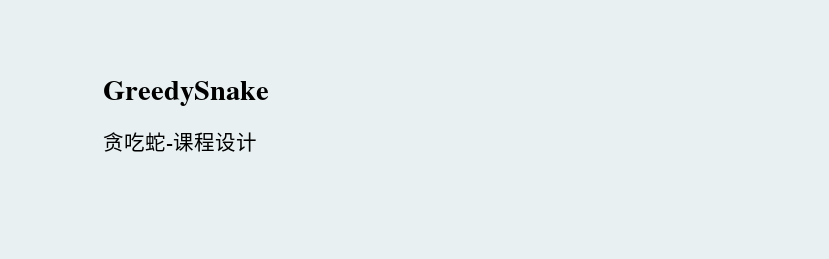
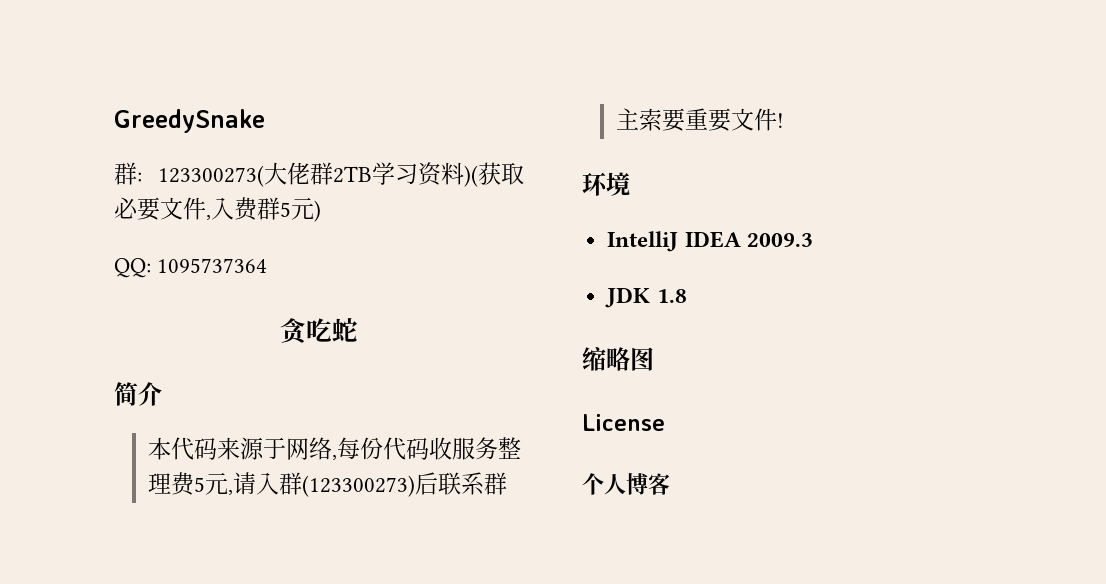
- 贪吃蛇-课程设计
+ 群: 123300273(大佬群2TB学习资料)(获取必要文件,入费群5元)
+ QQ: 1095737364
+ 贪吃蛇
+ 简介
+ 本代码来源于网络,每份代码收服务整理费5元,请入群(123300273)后联系群主索要重要文件!
+ 环境
+ IntelliJ IDEA 2009.3
+ JDK 1.8
+ 缩略图
+ License
+ 个人博客

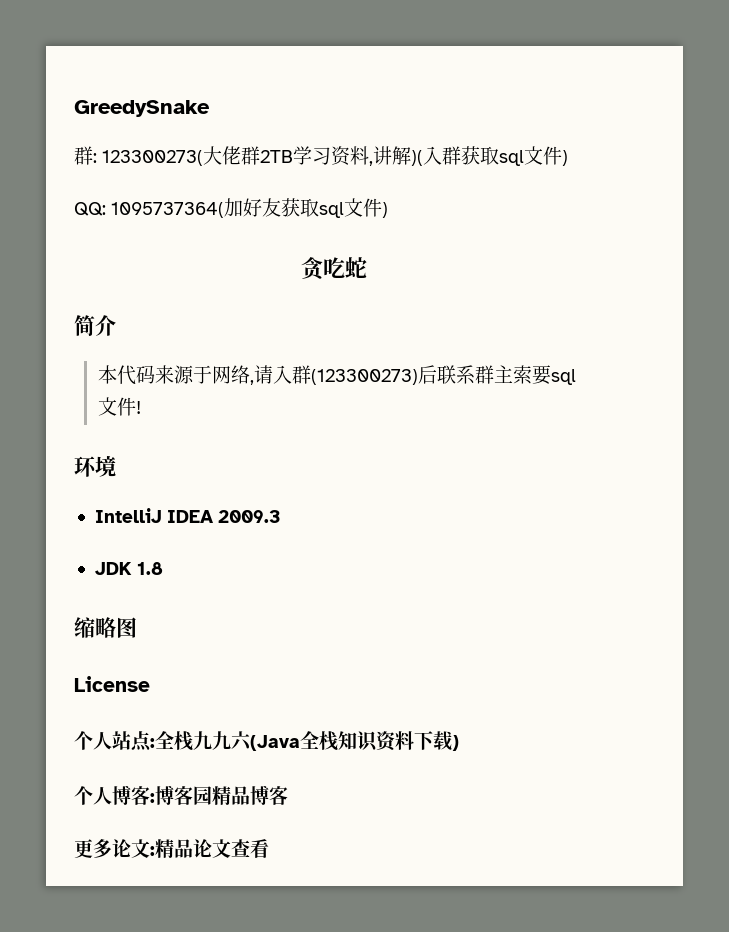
- 群: 123300273(大佬群2TB学习资料)(获取必要文件,入费群5元)
- QQ: 1095737364
+ 群: 123300273(大佬群2TB学习资料,讲解)(入群获取sql文件)
+ QQ: 1095737364(加好友获取sql文件)
- 本代码来源于网络,每份代码收服务整理费5元,请入群(123300273)后联系群主索要重要文件!
+ 本代码来源于网络,请入群(123300273)后联系群主索要sql文件!
- 个人博客
+ 个人站点:全栈九九六(Java全栈知识资料下载)
+ 个人博客:博客园精品博客
+ 更多论文:精品论文查看

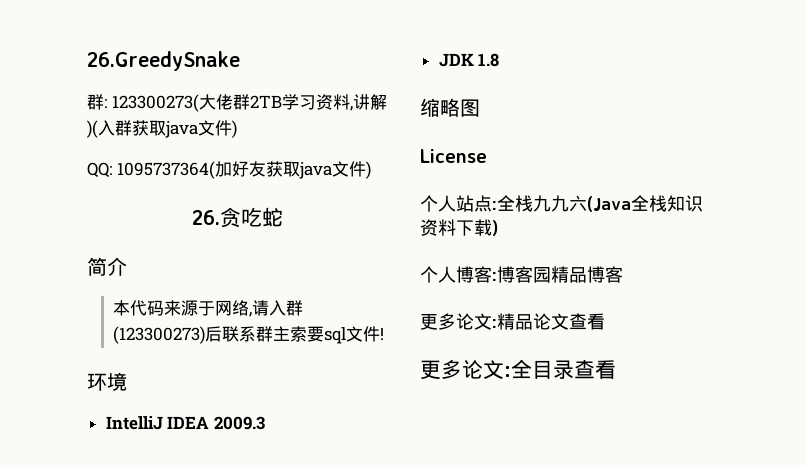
- GreedySnake
+ 26.GreedySnake
- 群: 123300273(大佬群2TB学习资料,讲解)(入群获取sql文件)
+ 群: 123300273(大佬群2TB学习资料,讲解)(入群获取java文件)
- QQ: 1095737364(加好友获取sql文件)
- 贪吃蛇
+ QQ: 1095737364(加好友获取java文件)
+ 26.贪吃蛇
+ 更多论文:全目录查看

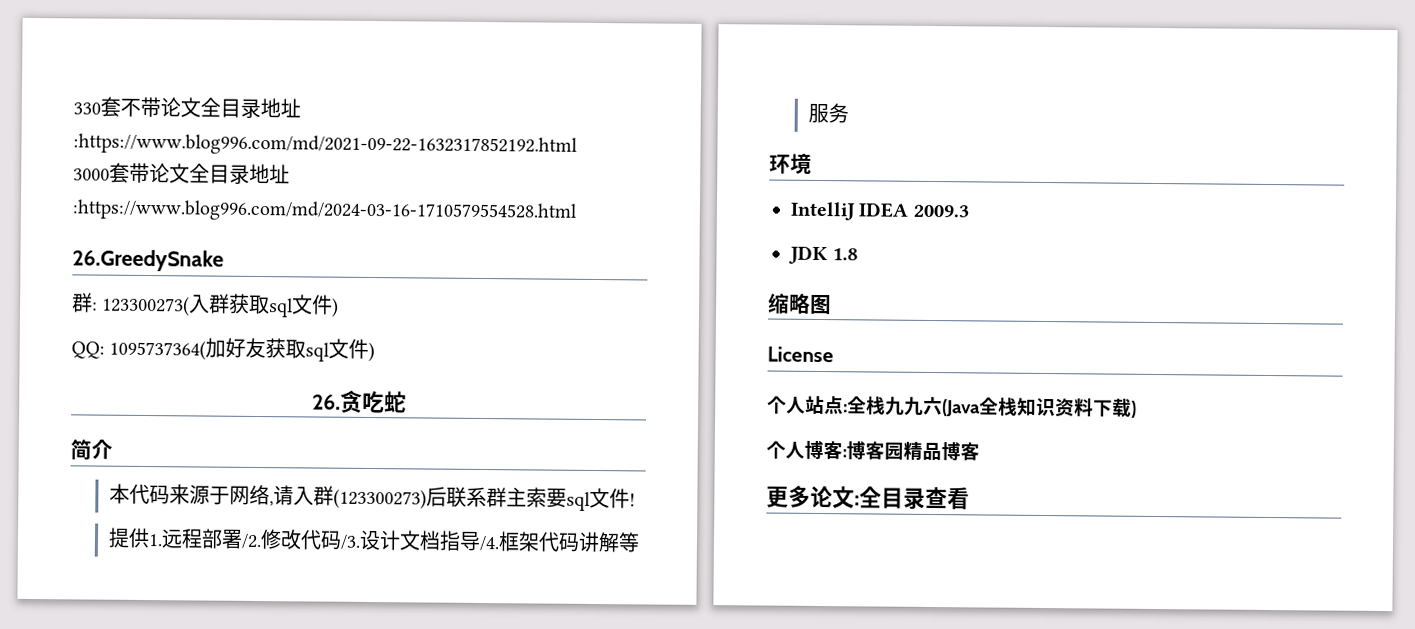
+ 330套不带论文全目录地址:https://www.blog996.com/md/2021-09-22-1632317852192.html
+ 3000套带论文全目录地址:https://www.blog996.com/md/2024-03-16-1710579554528.html
  26.GreedySnake
- 群: 123300273(大佬群2TB学习资料,讲解)(入群获取java文件)
+ 群: 123300273(入群获取sql文件)
- QQ: 1095737364(加好友获取java文件)
+ QQ: 1095737364(加好友获取sql文件)
+ 提供1.远程部署/2.修改代码/3.设计文档指导/4.框架代码讲解等服务
- 更多论文:精品论文查看

